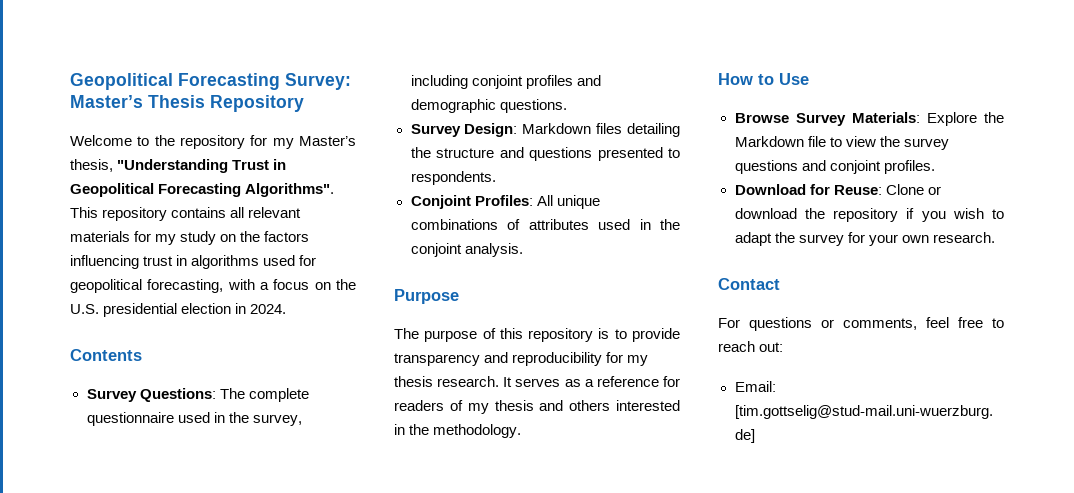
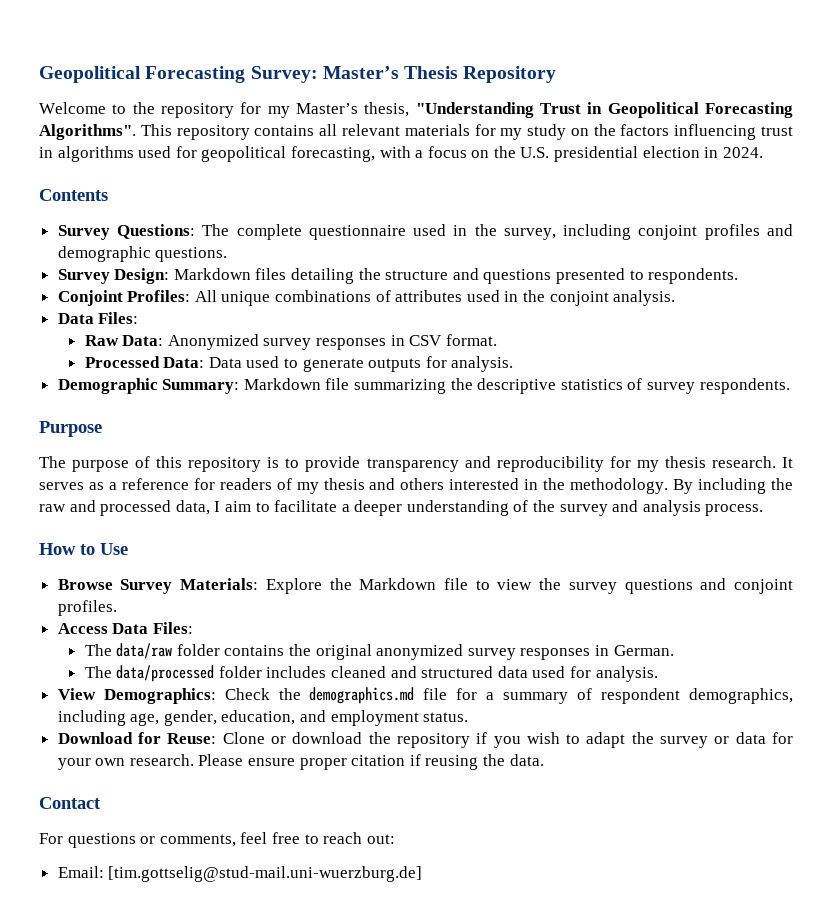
  Conjoint Profiles: All unique combinations of attributes used in the conjoint analysis.
+ Data Files:
+ Raw Data: Anonymized survey responses in CSV format.
+ Processed Data: Data used to generate outputs for analysis.
+ Demographic Summary: Markdown file summarizing the descriptive statistics of survey respondents.
+ By including the raw and processed data, I aim to facilitate a deeper understanding of the survey and analysis process.
+ Access Data Files:
+ The data/raw folder contains the original anonymized survey responses in German.
+ The data/processed folder includes cleaned and structured data used for analysis.
+ View Demographics: Check the demographics.md file for a summary of respondent demographics, including age, gender, education, and employment status.
- Download for Reuse: Clone or download the repository if you wish to adapt the survey for your own research.
+ Download for Reuse: Clone or download the repository if you wish to adapt the survey or data for your own research. Please ensure proper citation if reusing the data.

